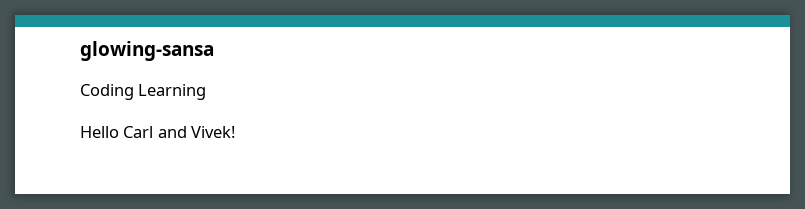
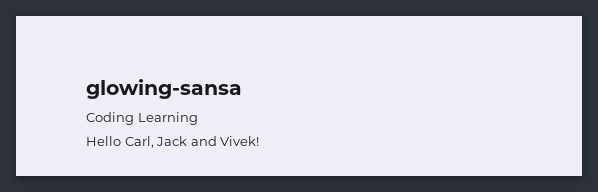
- Hello Carl and Vivek!
+ Hello Carl, Jack and Vivek!

